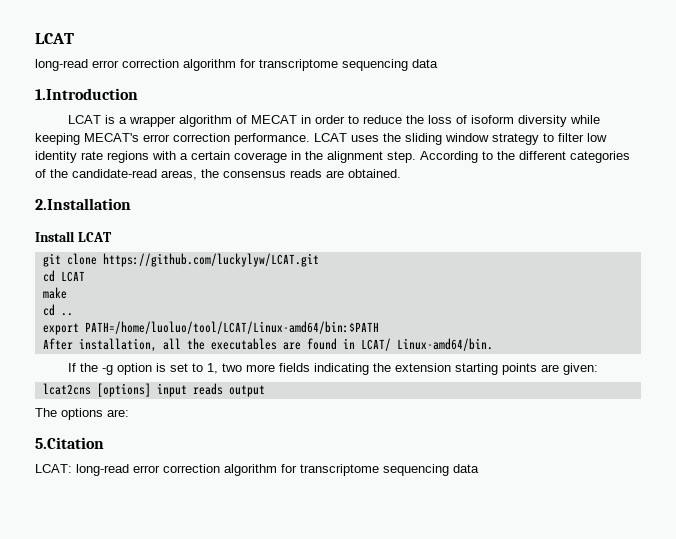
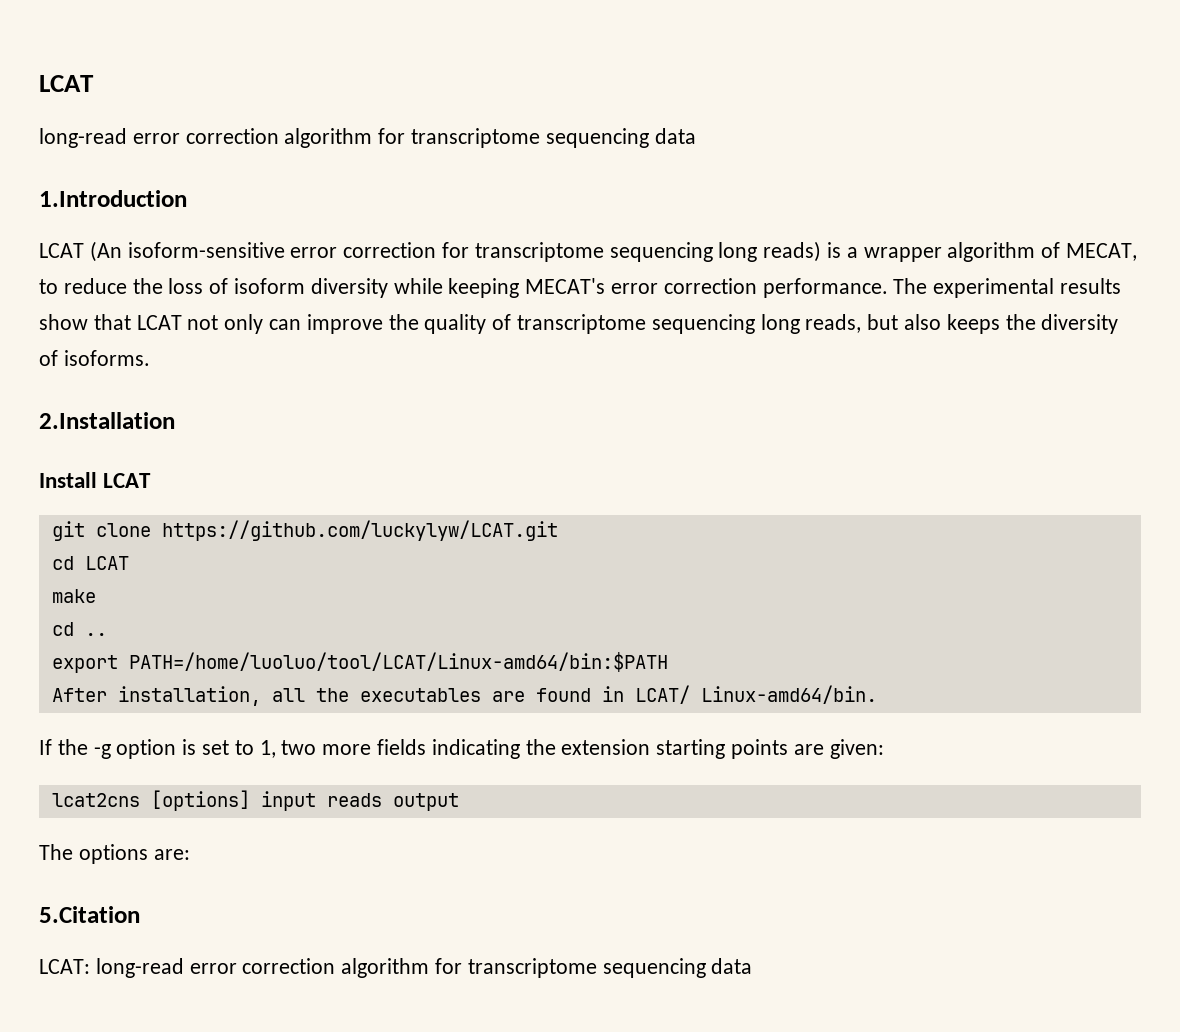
- LCAT is a wrapper algorithm of MECAT in order to reduce the loss of isoform diversity while keeping MECAT's error correction performance.
+ LCAT (An isoform-sensitive error correction for transcriptome sequencing long reads) is a wrapper algorithm of MECAT, to reduce the loss of isoform diversity while keeping MECAT's error correction performance.
- LCAT uses the sliding window strategy to filter low identity rate regions with a certain coverage in the alignment step. According to the different categories of the candidate-read areas, the consensus reads are obtained.
+ The experimental results show that LCAT not only can improve the quality of transcriptome sequencing long reads, but also keeps the diversity of isoforms.

